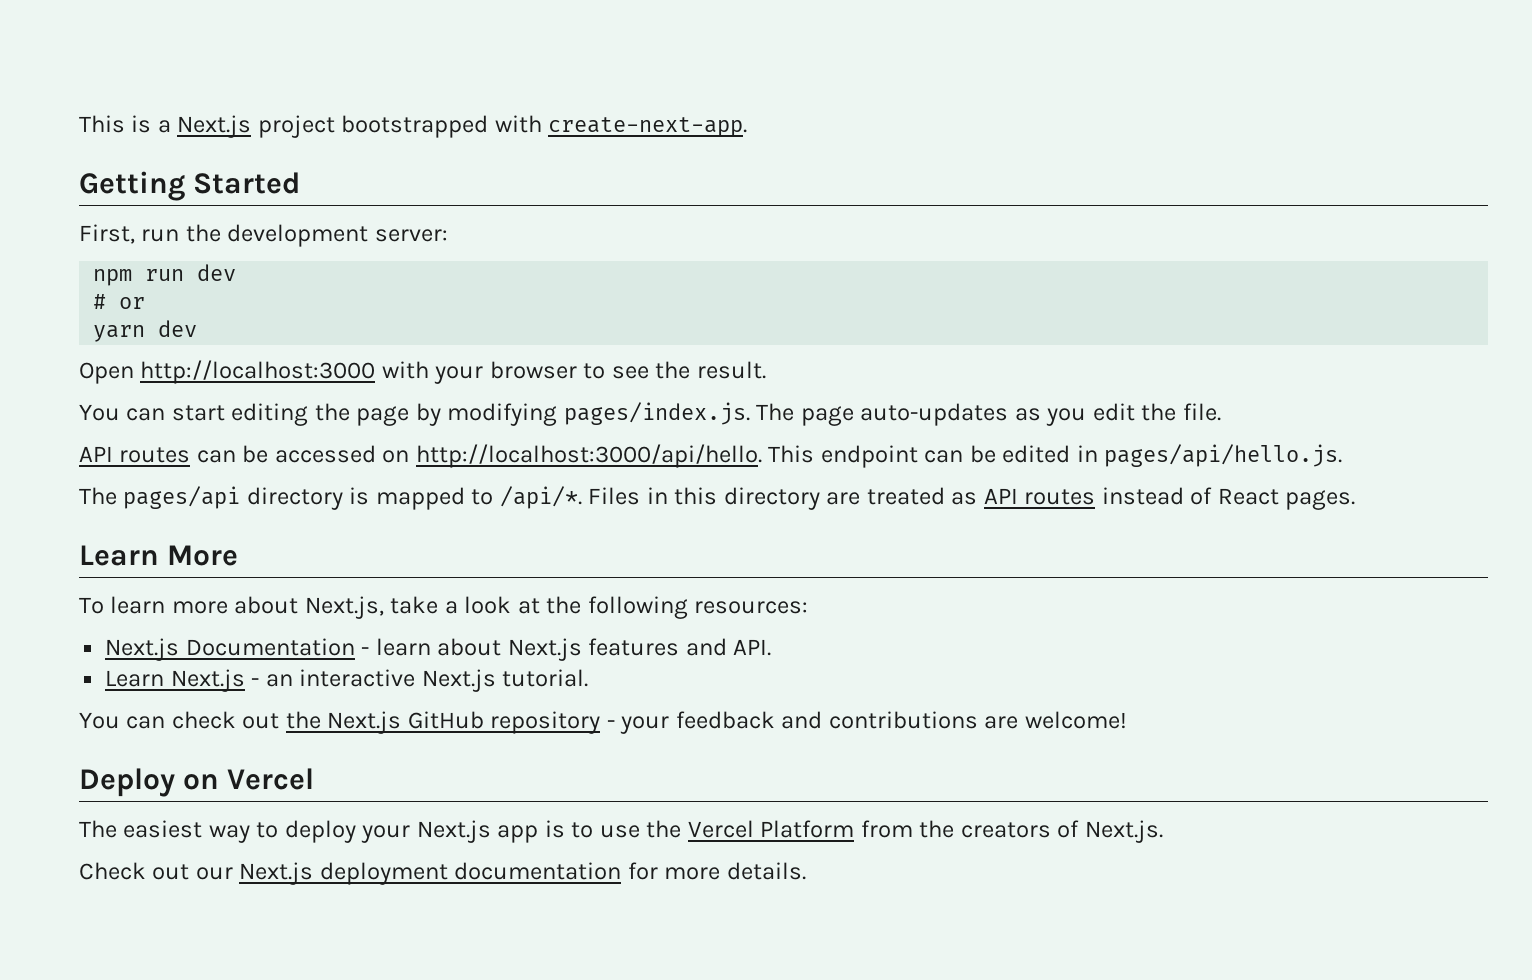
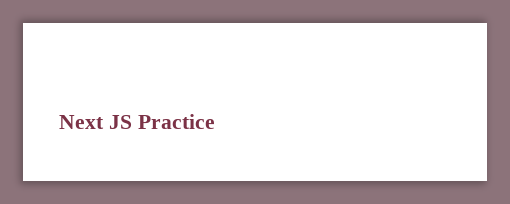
- This is a Next.js project bootstrapped with create-next-app.
- Getting Started
- First, run the development server:
- npm run dev
- # or
- yarn dev
- Open http://localhost:3000 with your browser to see the result.
- You can start editing the page by modifying pages/index.js. The page auto-updates as you edit the file.
- API routes can be accessed on http://localhost:3000/api/hello. This endpoint can be edited in pages/api/hello.js.
- The pages/api directory is mapped to /api/*. Files in this directory are treated as API routes instead of React pages.
- Learn More
- To learn more about Next.js, take a look at the following resources:
- Next.js Documentation - learn about Next.js features and API.
- Learn Next.js - an interactive Next.js tutorial.
- You can check out the Next.js GitHub repository - your feedback and contributions are welcome!
- Deploy on Vercel
- The easiest way to deploy your Next.js app is to use the Vercel Platform from the creators of Next.js.
- Check out our Next.js deployment documentation for more details.
+ Next JS Practice

